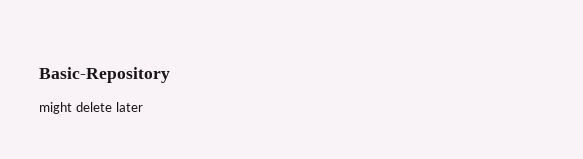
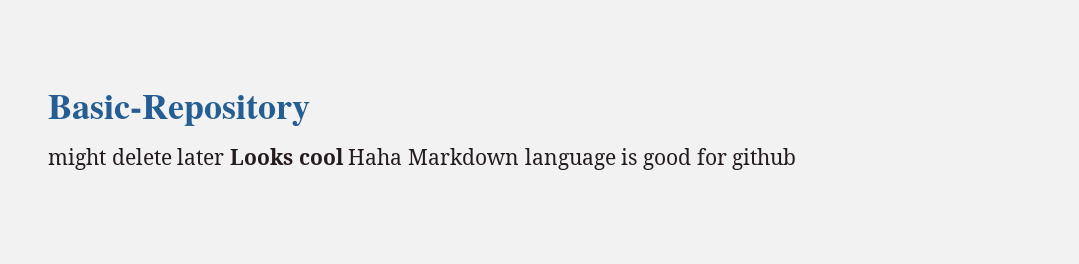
- might delete later
+ might delete later Looks cool Haha Markdown language is good for github

